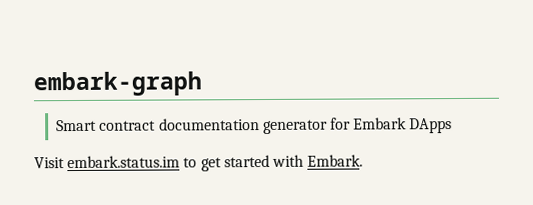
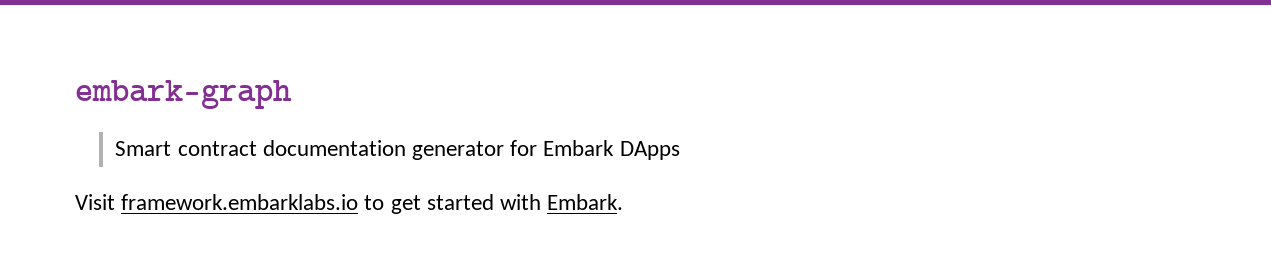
- Visit embark.status.im to get started with Embark.
+ Visit framework.embarklabs.io to get started with Embark.

